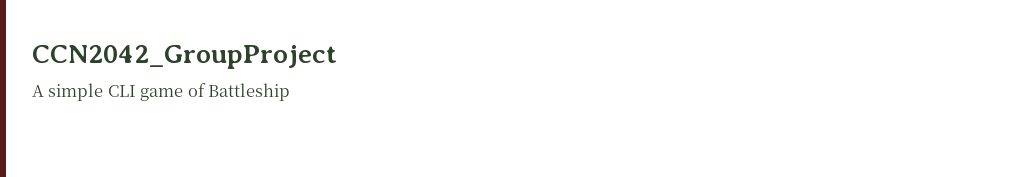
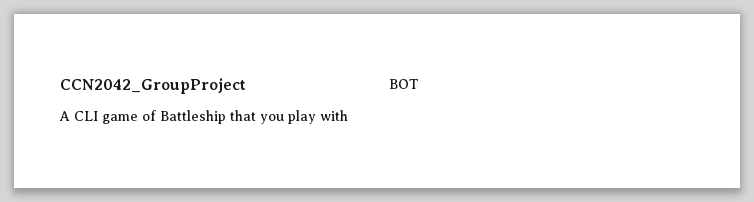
- A simple CLI game of Battleship
+ A CLI game of Battleship that you play with BOT

